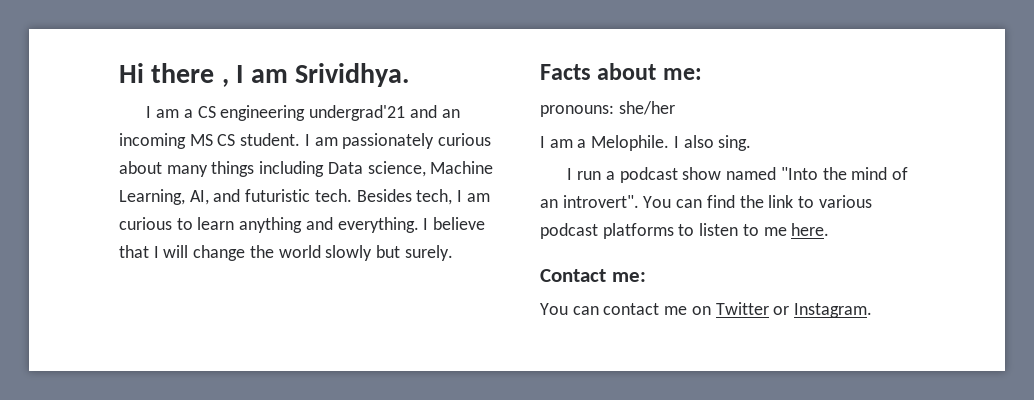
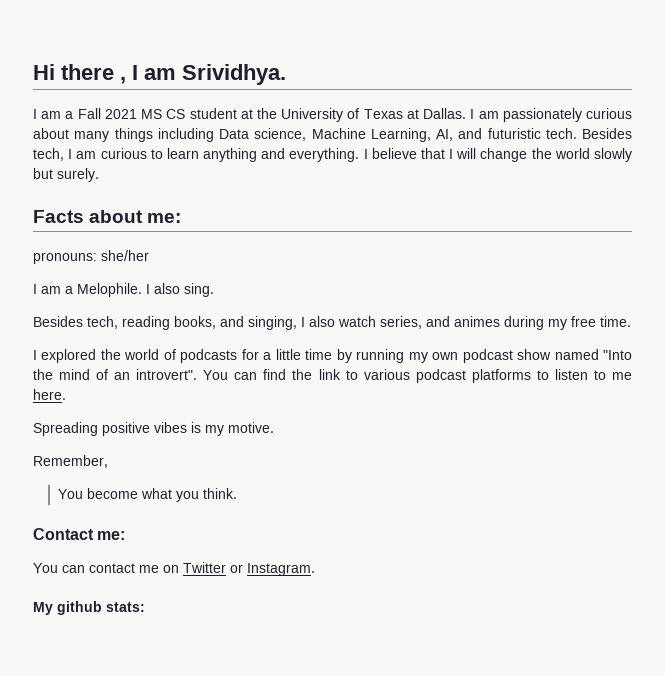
- I am a CS engineering undergrad'21 and an incoming MS CS student.
+ I am a Fall 2021 MS CS student at the University of Texas at Dallas.
- I run a podcast show named "Into the mind of an introvert".
+ Besides tech, reading books, and singing, I also watch series, and animes during my free time.
+ I explored the world of podcasts for a little time by running my own podcast show named "Into the mind of an introvert".
+ Spreading positive vibes is my motive.
+ Remember,
+ You become what you think.
+ My github stats:

